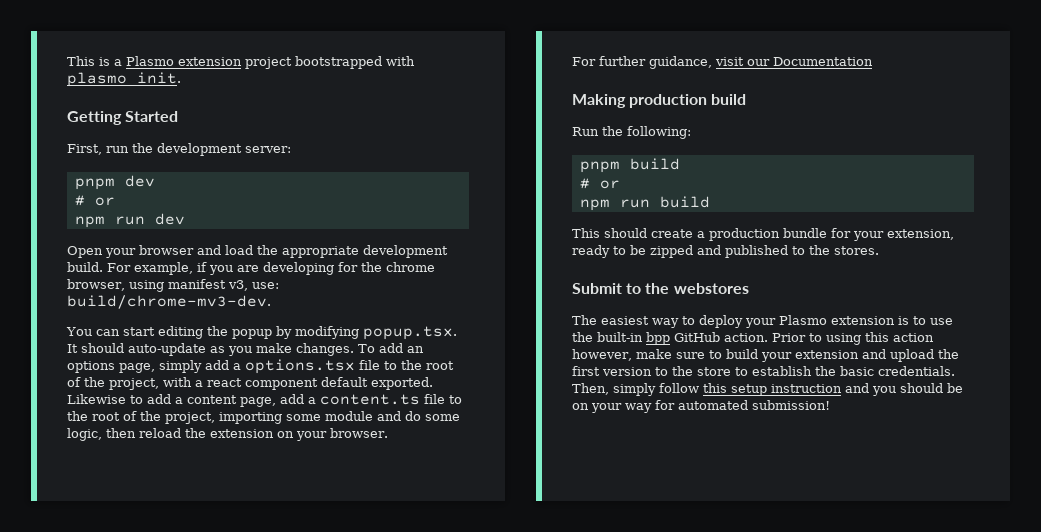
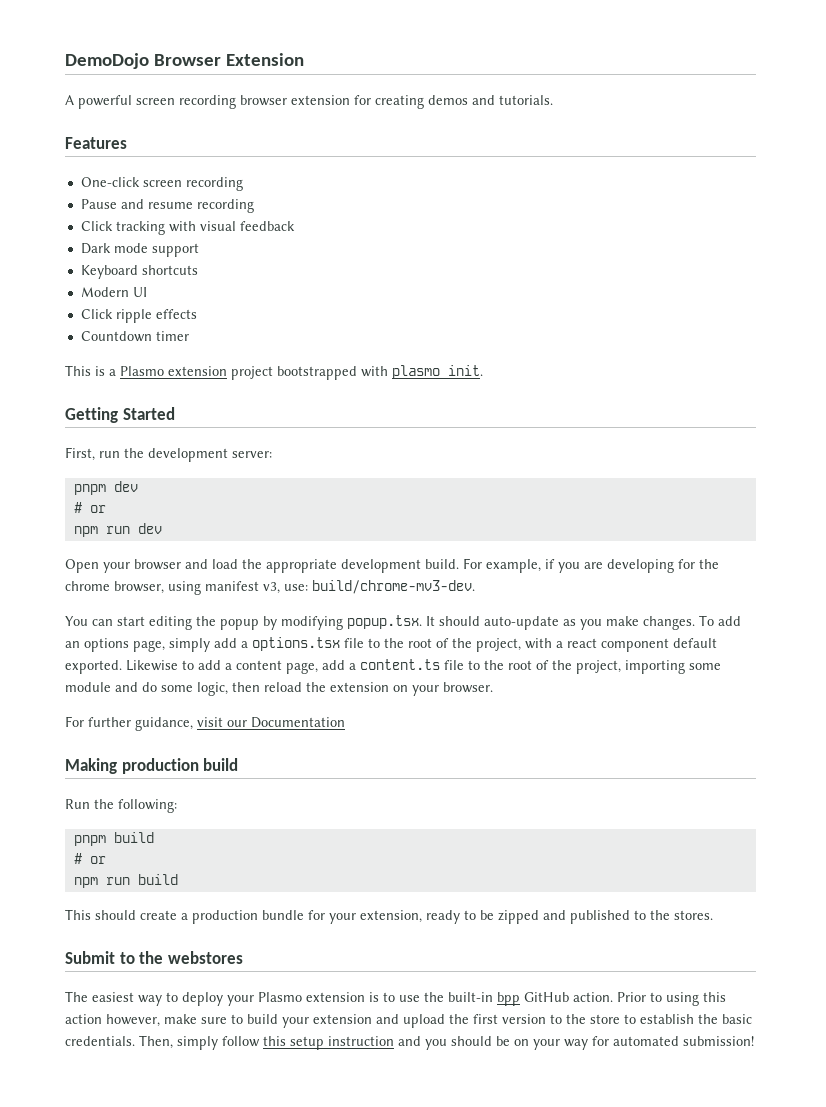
+ DemoDojo Browser Extension
+ A powerful screen recording browser extension for creating demos and tutorials.
+ Features
+ One-click screen recording
+ Pause and resume recording
+ Click tracking with visual feedback
+ Dark mode support
+ Keyboard shortcuts
+ Modern UI
+ Click ripple effects
+ Countdown timer

